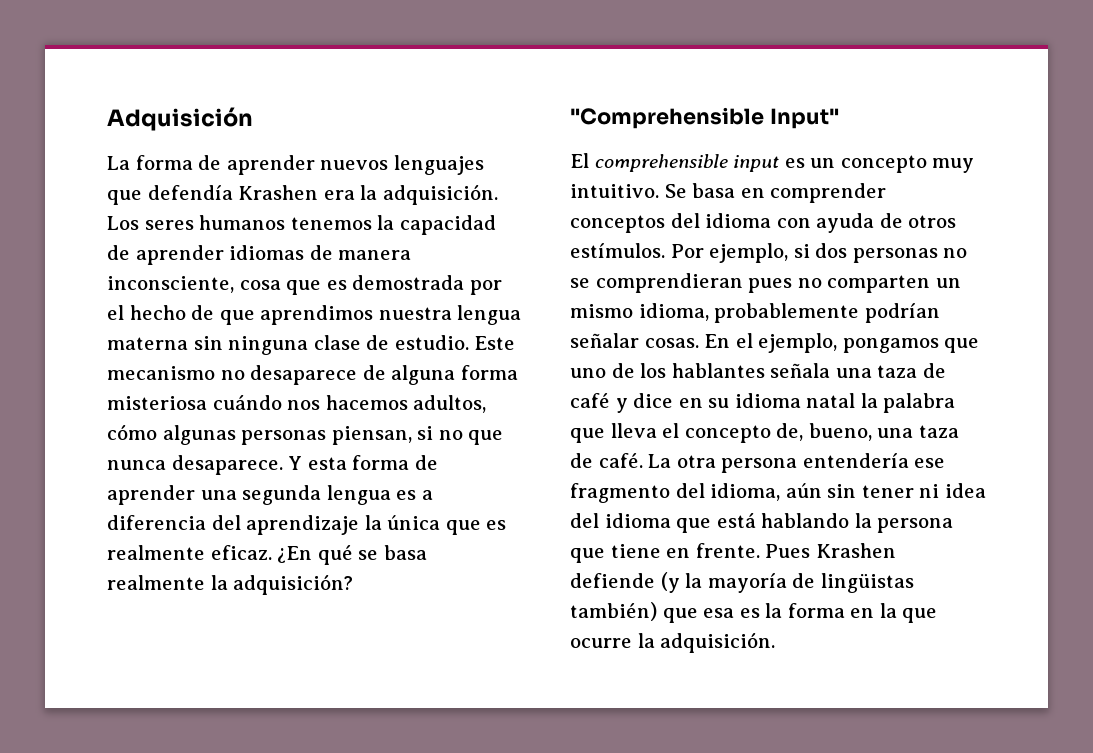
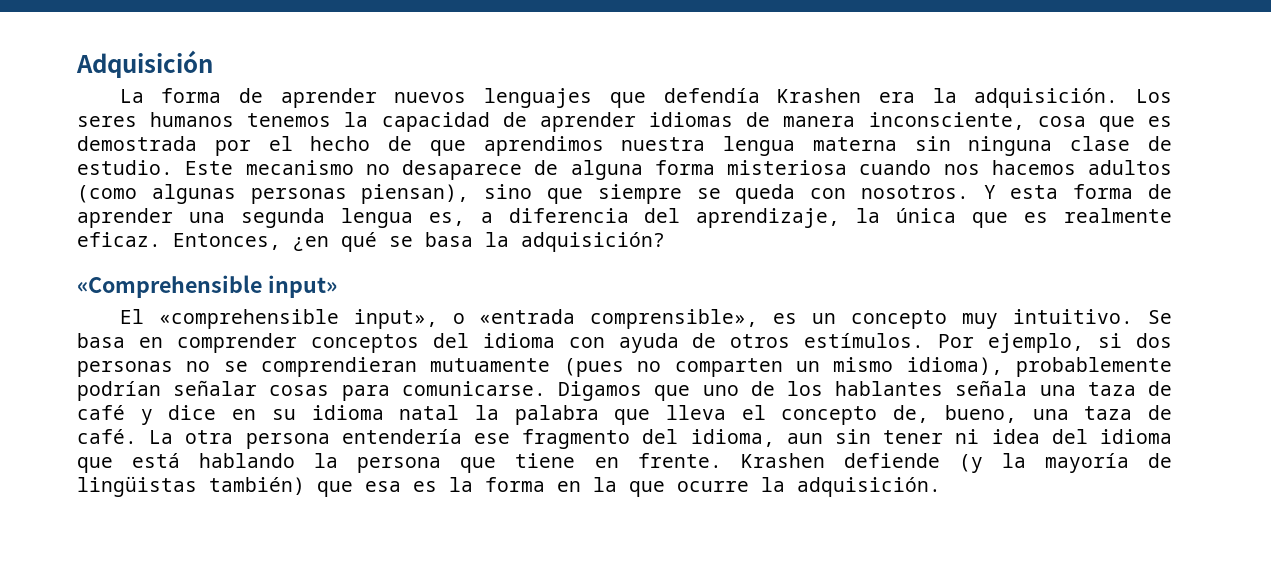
- Este mecanismo no desaparece de alguna forma misteriosa cuándo nos hacemos adultos, cómo algunas personas piensan, si no que nunca desaparece.
+ Este mecanismo no desaparece de alguna forma misteriosa cuando nos hacemos adultos (como algunas personas piensan), sino que siempre se queda con nosotros.
- Y esta forma de aprender una segunda lengua es a diferencia del aprendizaje la única que es realmente eficaz.
+ Y esta forma de aprender una segunda lengua es, a diferencia del aprendizaje, la única que es realmente eficaz.
- ¿En qué se basa realmente la adquisición?
+ Entonces, ¿en qué se basa la adquisición?
- "Comprehensible Input"
+ «Comprehensible input»
- El comprehensible input es un concepto muy intuitivo.
+ El «comprehensible input», o «entrada comprensible», es un concepto muy intuitivo.
- Por ejemplo, si dos personas no se comprendieran pues no comparten un mismo idioma, probablemente podrían señalar cosas. En el ejemplo, pongamos que uno de los hablantes señala una taza de café y dice en su idioma natal la palabra que lleva el concepto de, bueno, una taza de café.
+ Por ejemplo, si dos personas no se comprendieran mutuamente (pues no comparten un mismo idioma), probablemente podrían señalar cosas para comunicarse. Digamos que uno de los hablantes señala una taza de café y dice en su idioma natal la palabra que lleva el concepto de, bueno, una taza de café.
- La otra persona entendería ese fragmento del idioma, aún sin tener ni idea del idioma que está hablando la persona que tiene en frente.
+ La otra persona entendería ese fragmento del idioma, aun sin tener ni idea del idioma que está hablando la persona que tiene en frente.
- Pues Krashen defiende (y la mayoría de lingüistas también) que esa es la forma en la que ocurre la adquisición.
+ Krashen defiende (y la mayoría de lingüistas también) que esa es la forma en la que ocurre la adquisición.

